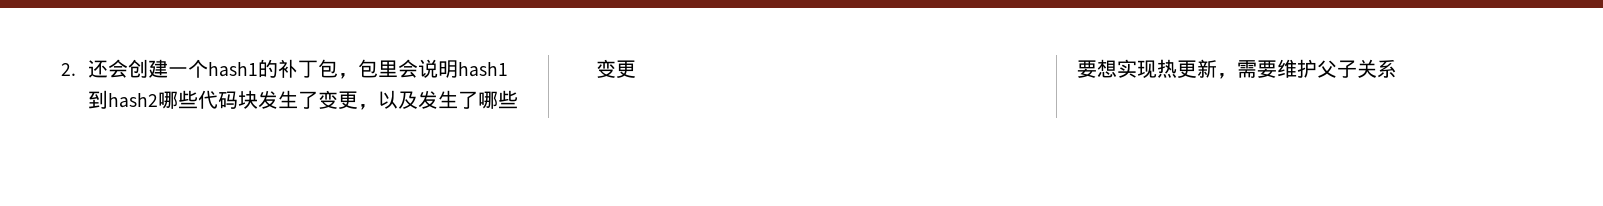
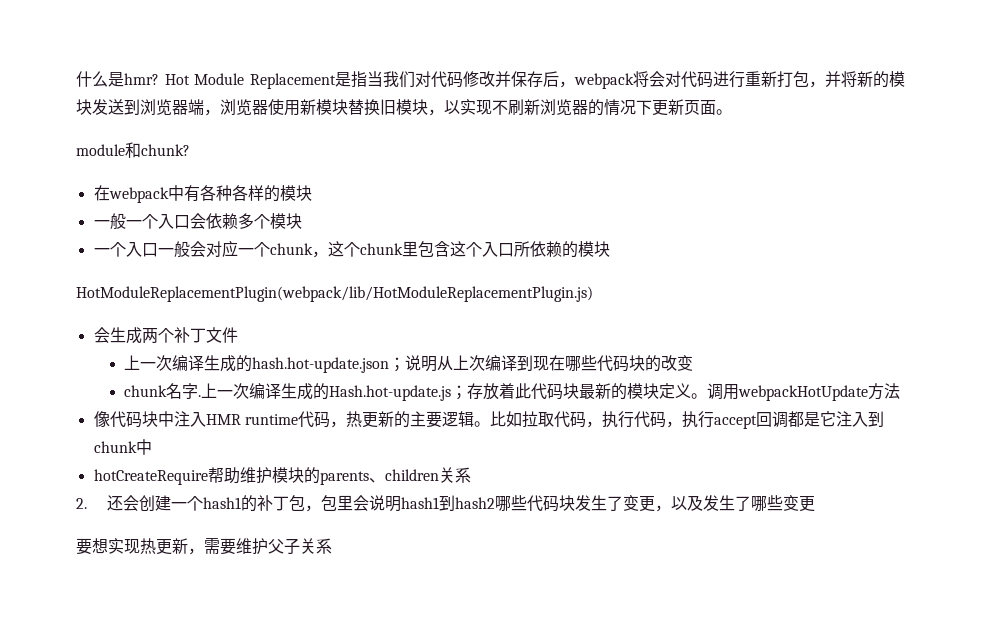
+ 什么是hmr? Hot Module Replacement是指当我们对代码修改并保存后，webpack将会对代码进行重新打包，并将新的模块发送到浏览器端，浏览器使用新模块替换旧模块，以实现不刷新浏览器的情况下更新页面。
+ module和chunk?
+ 在webpack中有各种各样的模块
+ 一般一个入口会依赖多个模块
+ 一个入口一般会对应一个chunk，这个chunk里包含这个入口所依赖的模块
+ HotModuleReplacementPlugin(webpack/lib/HotModuleReplacementPlugin.js)
+ 会生成两个补丁文件
+ 上一次编译生成的hash.hot-update.json；说明从上次编译到现在哪些代码块的改变
+ chunk名字.上一次编译生成的Hash.hot-update.js；存放着此代码块最新的模块定义。调用webpackHotUpdate方法
+ 像代码块中注入HMR runtime代码，热更新的主要逻辑。比如拉取代码，执行代码，执行accept回调都是它注入到chunk中
+ hotCreateRequire帮助维护模块的parents、children关系

